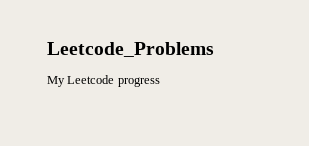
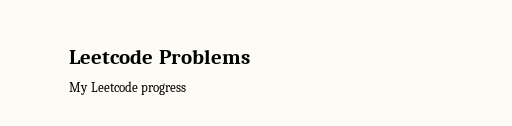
- Leetcode_Problems
+ Leetcode Problems

